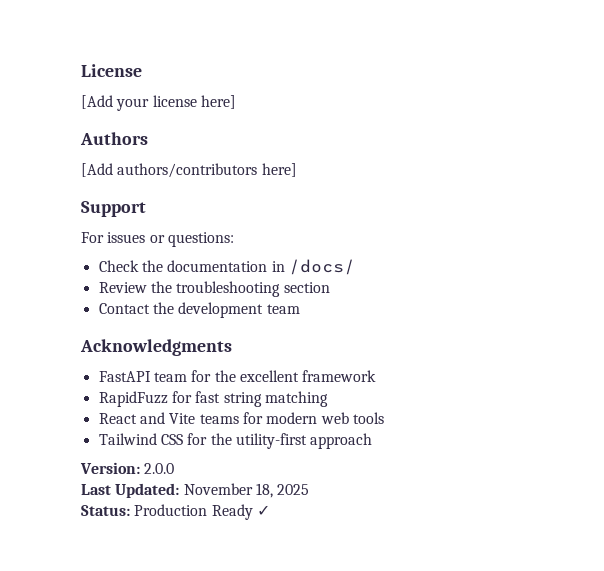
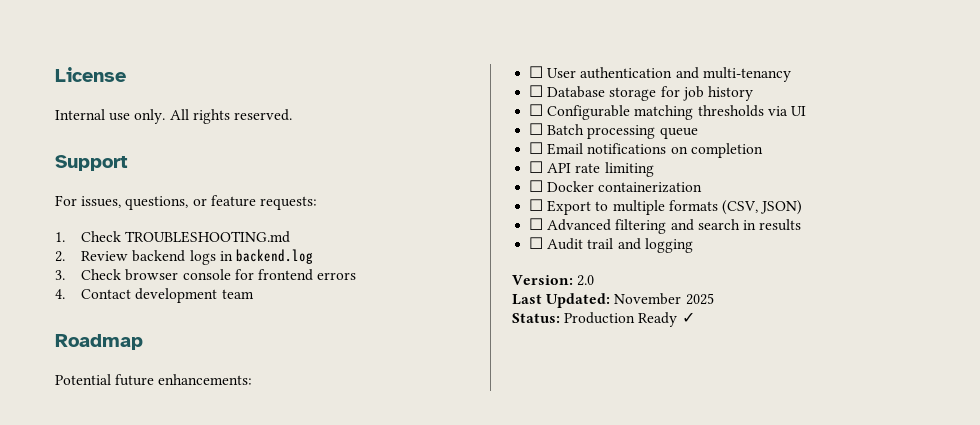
- [Add your license here]
- Authors
- [Add authors/contributors here]
+ Internal use only. All rights reserved.
  Support
- For issues or questions:
- Check the documentation in /docs/
- Review the troubleshooting section
- Contact the development team
- Acknowledgments
- FastAPI team for the excellent framework
- RapidFuzz for fast string matching
- React and Vite teams for modern web tools
- Tailwind CSS for the utility-first approach
+ For issues, questions, or feature requests:
+ 1. Check TROUBLESHOOTING.md
+ 2. Review backend logs in backend.log
+ 3. Check browser console for frontend errors
+ 4. Contact development team
+ Roadmap
+ Potential future enhancements:
+ ☐ User authentication and multi-tenancy
+ ☐ Database storage for job history
+ ☐ Configurable matching thresholds via UI
+ ☐ Batch processing queue
+ ☐ Email notifications on completion
+ ☐ API rate limiting
+ ☐ Docker containerization
+ ☐ Export to multiple formats (CSV, JSON)
+ ☐ Advanced filtering and search in results
+ ☐ Audit trail and logging
- Version: 2.0.0
+ Version: 2.0
- Last Updated: November 18, 2025
+ Last Updated: November 2025

